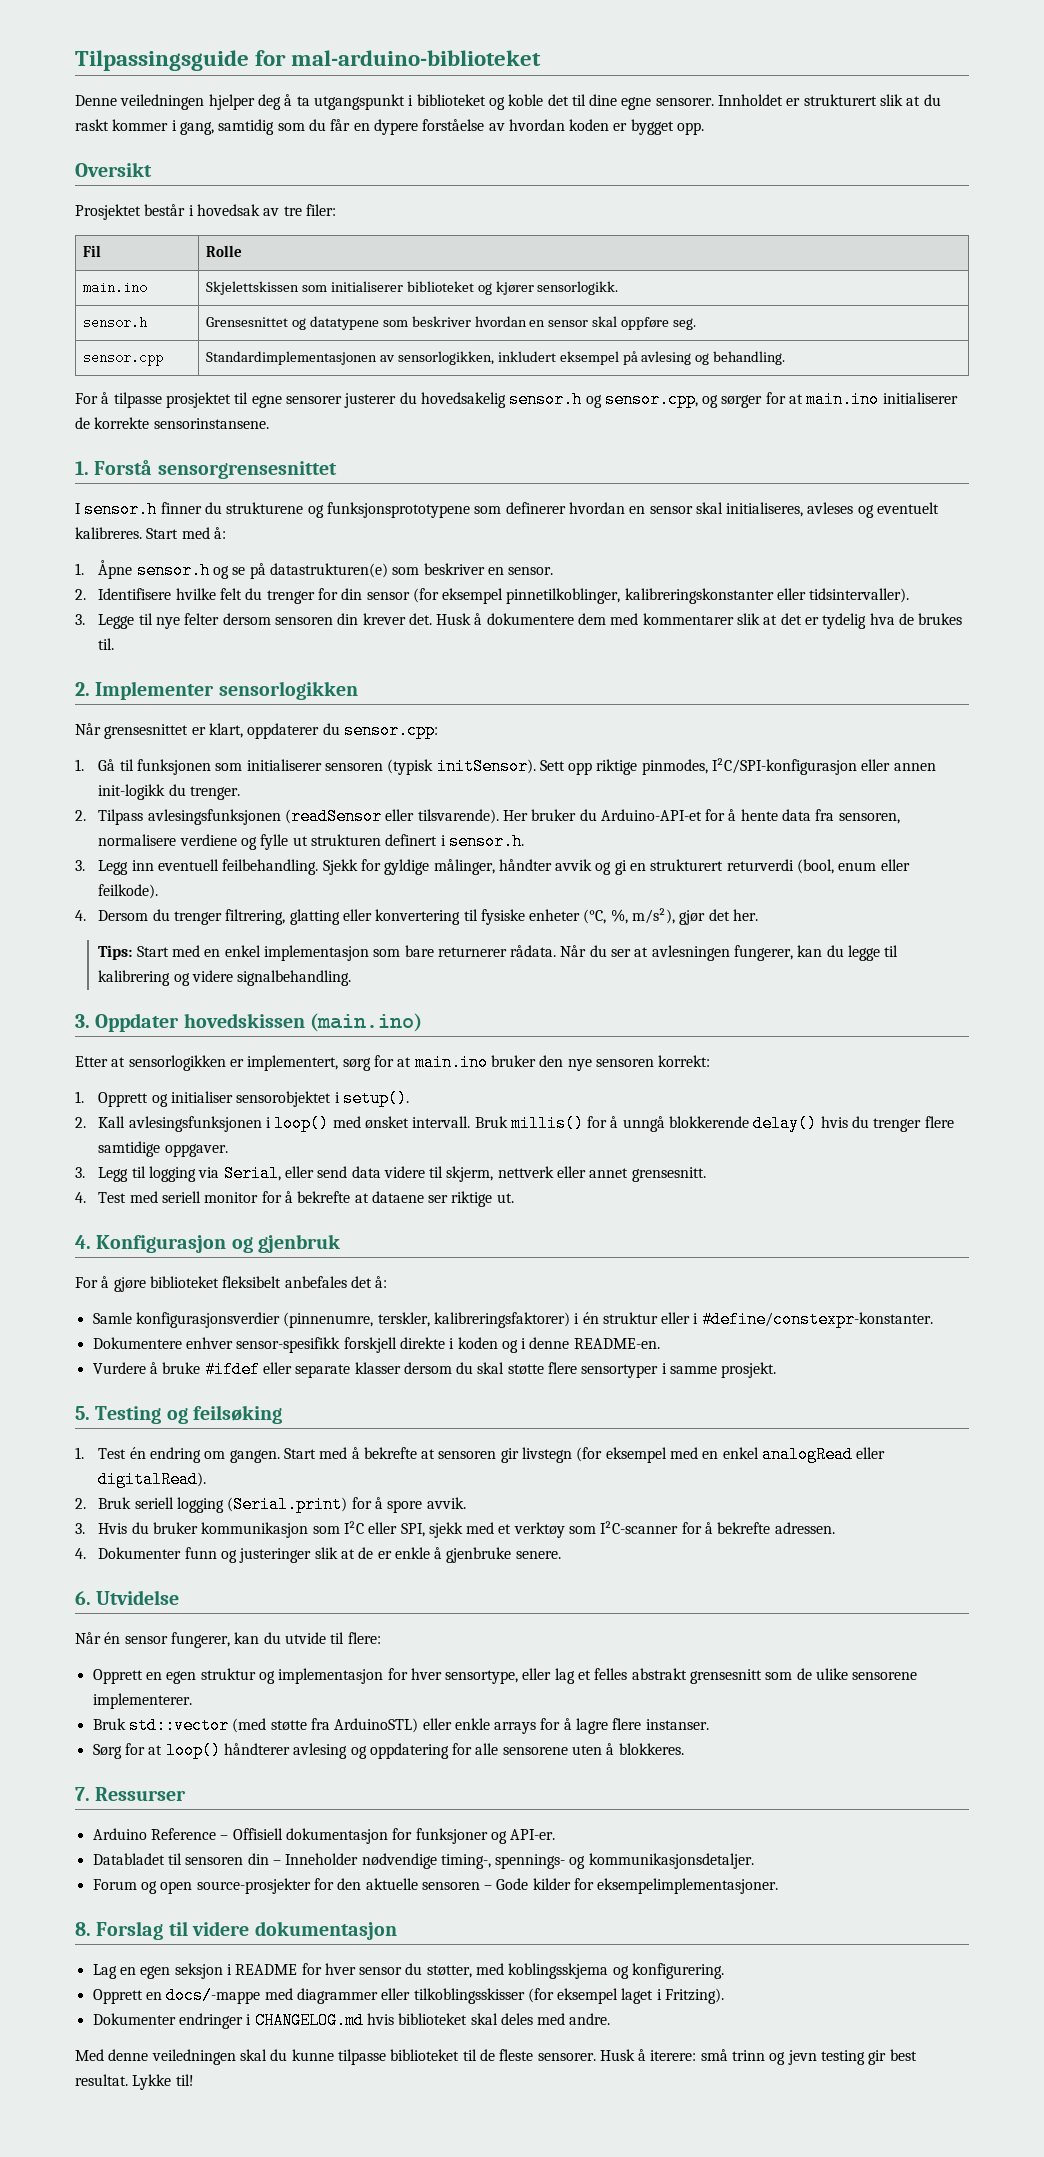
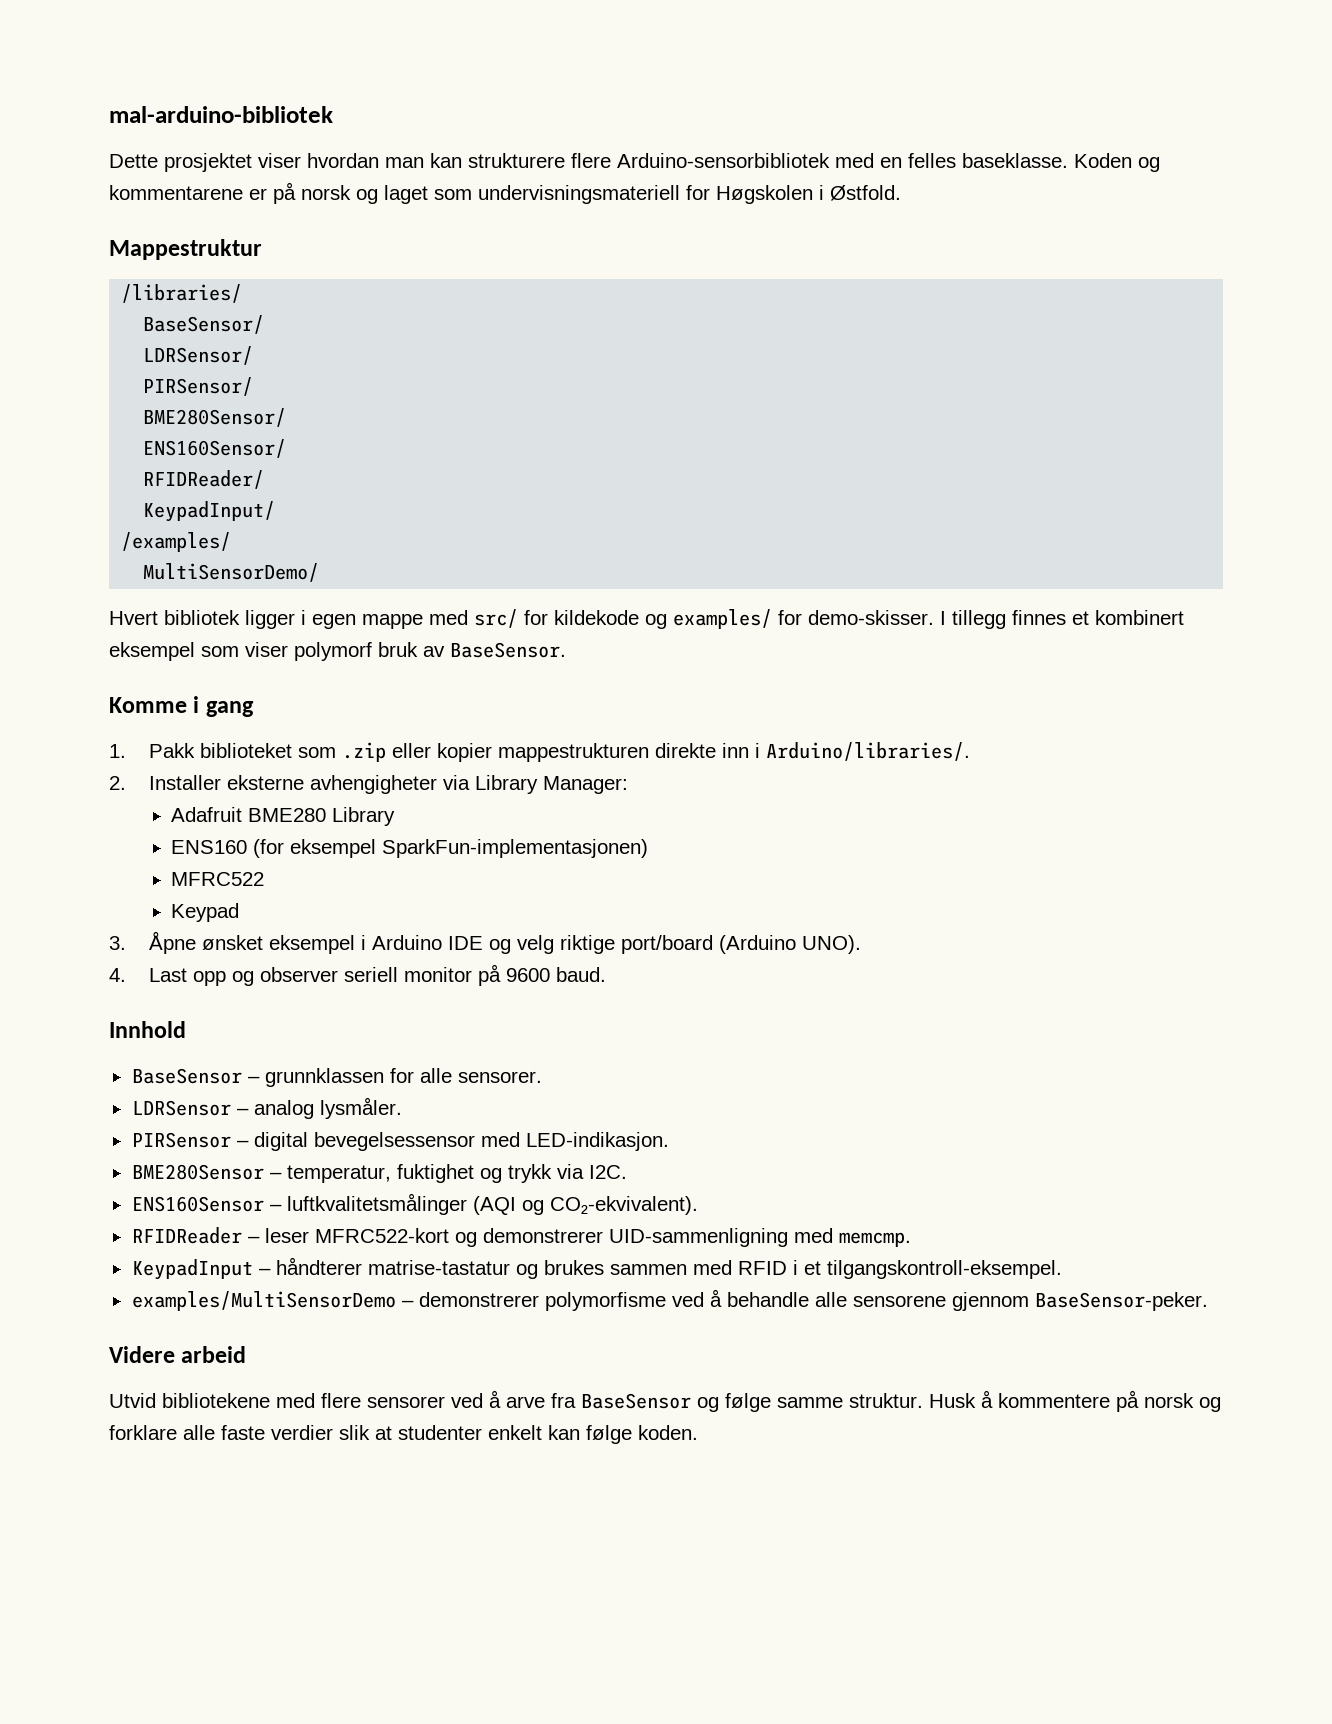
- Tilpassingsguide for mal-arduino-biblioteket
- Denne veiledningen hjelper deg å ta utgangspunkt i biblioteket og koble det til dine egne sensorer. Innholdet er strukturert slik at du raskt kommer i gang, samtidig som du får en dypere forståelse av hvordan koden er bygget opp.
- Oversikt
- Prosjektet består i hovedsak av tre filer:
- Fil | Rolle
- main.ino | Skjelettskissen som initialiserer biblioteket og kjører sensorlogikk.
- sensor.h | Grensesnittet og datatypene som beskriver hvordan en sensor skal oppføre seg.
- sensor.cpp | Standardimplementasjonen av sensorlogikken, inkludert eksempel på avlesing og behandling.
- For å tilpasse prosjektet til egne sensorer justerer du hovedsakelig sensor.h og sensor.cpp, og sørger for at main.ino initialiserer de korrekte sensorinstansene.
- 1. Forstå sensorgrensesnittet
- I sensor.h finner du strukturene og funksjonsprototypene som definerer hvordan en sensor skal initialiseres, avleses og eventuelt kalibreres. Start med å:
- 1. Åpne sensor.h og se på datastrukturen(e) som beskriver en sensor.
- 2. Identifisere hvilke felt du trenger for din sensor (for eksempel pinnetilkoblinger, kalibreringskonstanter eller tidsintervaller).
- 3. Legge til nye felter dersom sensoren din krever det. Husk å dokumentere dem med kommentarer slik at det er tydelig hva de brukes til.
- 2. Implementer sensorlogikken
- Når grensesnittet er klart, oppdaterer du sensor.cpp:
- 1. Gå til funksjonen som initialiserer sensoren (typisk initSensor). Sett opp riktige pinmodes, I²C/SPI-konfigurasjon eller annen init-logikk du trenger.
- 2. Tilpass avlesingsfunksjonen (readSensor eller tilsvarende). Her bruker du Arduino-API-et for å hente data fra sensoren, normalisere verdiene og fylle ut strukturen definert i sensor.h.
- 3. Legg inn eventuell feilbehandling. Sjekk for gyldige målinger, håndter avvik og gi en strukturert returverdi (bool, enum eller feilkode).
- 4. Dersom du trenger filtrering, glatting eller konvertering til fysiske enheter (°C, %, m/s²), gjør det her.
- Tips: Start med en enkel implementasjon som bare returnerer rådata. Når du ser at avlesningen fungerer, kan du legge til kalibrering og videre signalbehandling.
- 3. Oppdater hovedskissen (main.ino)
- Etter at sensorlogikken er implementert, sørg for at main.ino bruker den nye sensoren korrekt:
- 1. Opprett og initialiser sensorobjektet i setup().
- 2. Kall avlesingsfunksjonen i loop() med ønsket intervall. Bruk millis() for å unngå blokkerende delay() hvis du trenger flere samtidige oppgaver.
- 3. Legg til logging via Serial, eller send data videre til skjerm, nettverk eller annet grensesnitt.
- 4. Test med seriell monitor for å bekrefte at dataene ser riktige ut.
- 4. Konfigurasjon og gjenbruk
- For å gjøre biblioteket fleksibelt anbefales det å:
- Samle konfigurasjonsverdier (pinnenumre, terskler, kalibreringsfaktorer) i én struktur eller i #define/constexpr-konstanter.
- Dokumentere enhver sensor-spesifikk forskjell direkte i koden og i denne README-en.
- Vurdere å bruke #ifdef eller separate klasser dersom du skal støtte flere sensortyper i samme prosjekt.
- 5. Testing og feilsøking
- 1. Test én endring om gangen. Start med å bekrefte at sensoren gir livstegn (for eksempel med en enkel analogRead eller digitalRead).
- 2. Bruk seriell logging (Serial.print) for å spore avvik.
- 3. Hvis du bruker kommunikasjon som I²C eller SPI, sjekk med et verktøy som I²C-scanner for å bekrefte adressen.
- 4. Dokumenter funn og justeringer slik at de er enkle å gjenbruke senere.
- 6. Utvidelse
- Når én sensor fungerer, kan du utvide til flere:
- Opprett en egen struktur og implementasjon for hver sensortype, eller lag et felles abstrakt grensesnitt som de ulike sensorene implementerer.
- Bruk std::vector (med støtte fra ArduinoSTL) eller enkle arrays for å lagre flere instanser.
- Sørg for at loop() håndterer avlesing og oppdatering for alle sensorene uten å blokkeres.
- 7. Ressurser
- Arduino Reference – Offisiell dokumentasjon for funksjoner og API-er.
- Databladet til sensoren din – Inneholder nødvendige timing-, spennings- og kommunikasjonsdetaljer.
- Forum og open source-prosjekter for den aktuelle sensoren – Gode kilder for eksempelimplementasjoner.
- 8. Forslag til videre dokumentasjon
- Lag en egen seksjon i README for hver sensor du støtter, med koblingsskjema og konfigurering.
- Opprett en docs/-mappe med diagrammer eller tilkoblingsskisser (for eksempel laget i Fritzing).
- Dokumenter endringer i CHANGELOG.md hvis biblioteket skal deles med andre.
- Med denne veiledningen skal du kunne tilpasse biblioteket til de fleste sensorer. Husk å iterere: små trinn og jevn testing gir best resultat. Lykke til!
+ mal-arduino-bibliotek
+ Dette prosjektet viser hvordan man kan strukturere flere Arduino-sensorbibliotek med en felles baseklasse. Koden og kommentarene er på norsk og laget som undervisningsmateriell for Høgskolen i Østfold.
+ Mappestruktur
+ /libraries/
+ BaseSensor/
+ LDRSensor/
+ PIRSensor/
+ BME280Sensor/
+ ENS160Sensor/
+ RFIDReader/
+ KeypadInput/
+ /examples/
+ MultiSensorDemo/
+ Hvert bibliotek ligger i egen mappe med src/ for kildekode og examples/ for demo-skisser. I tillegg finnes et kombinert eksempel som viser polymorf bruk av BaseSensor.
+ Komme i gang
+ 1. Pakk biblioteket som .zip eller kopier mappestrukturen direkte inn i Arduino/libraries/.
+ 2. Installer eksterne avhengigheter via Library Manager:
+ Adafruit BME280 Library
+ ENS160 (for eksempel SparkFun-implementasjonen)
+ MFRC522
+ Keypad
+ 3. Åpne ønsket eksempel i Arduino IDE og velg riktige port/board (Arduino UNO).
+ 4. Last opp og observer seriell monitor på 9600 baud.
+ Innhold
+ BaseSensor – grunnklassen for alle sensorer.
+ LDRSensor – analog lysmåler.
+ PIRSensor – digital bevegelsessensor med LED-indikasjon.
+ BME280Sensor – temperatur, fuktighet og trykk via I2C.
+ ENS160Sensor – luftkvalitetsmålinger (AQI og CO₂-ekvivalent).
+ RFIDReader – leser MFRC522-kort og demonstrerer UID-sammenligning med memcmp.
+ KeypadInput – håndterer matrise-tastatur og brukes sammen med RFID i et tilgangskontroll-eksempel.
+ examples/MultiSensorDemo – demonstrerer polymorfisme ved å behandle alle sensorene gjennom BaseSensor-peker.
+ Videre arbeid
+ Utvid bibliotekene med flere sensorer ved å arve fra BaseSensor og følge samme struktur. Husk å kommentere på norsk og forklare alle faste verdier slik at studenter enkelt kan følge koden.

